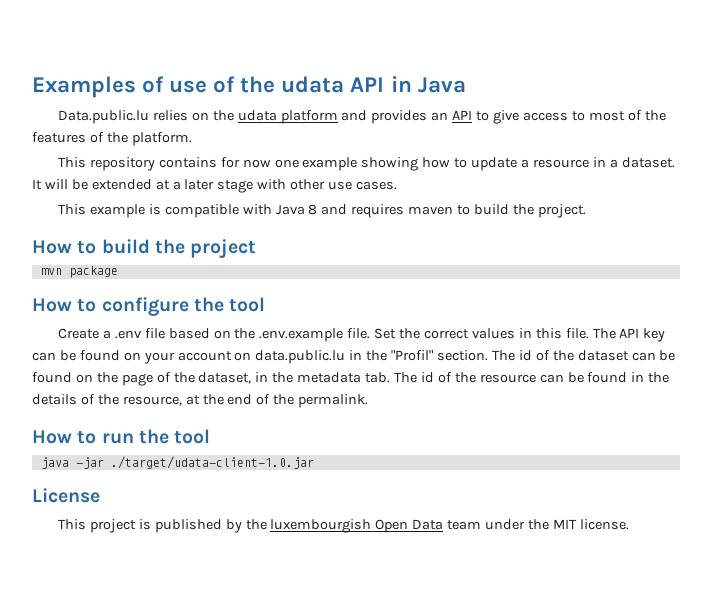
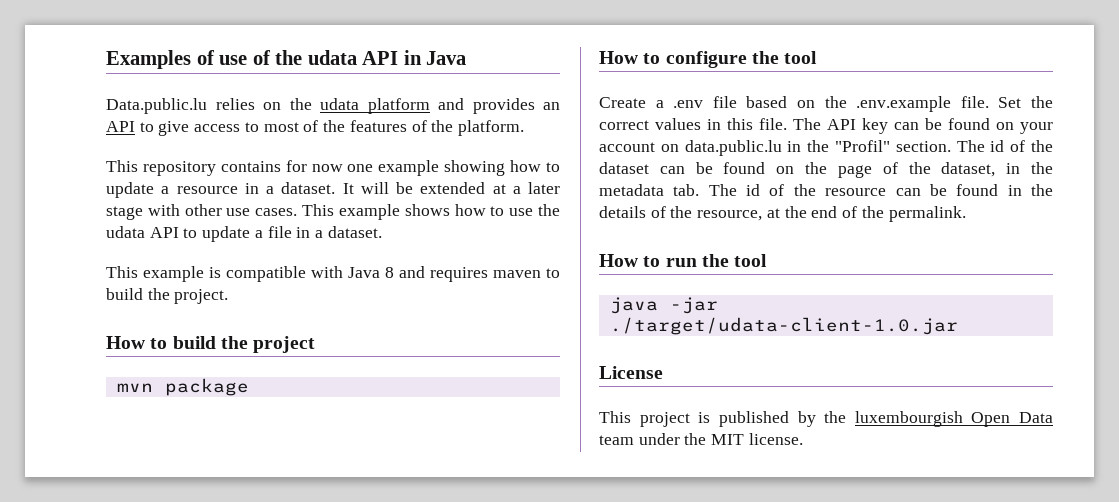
+ This example shows how to use the udata API to update a file in a dataset.

